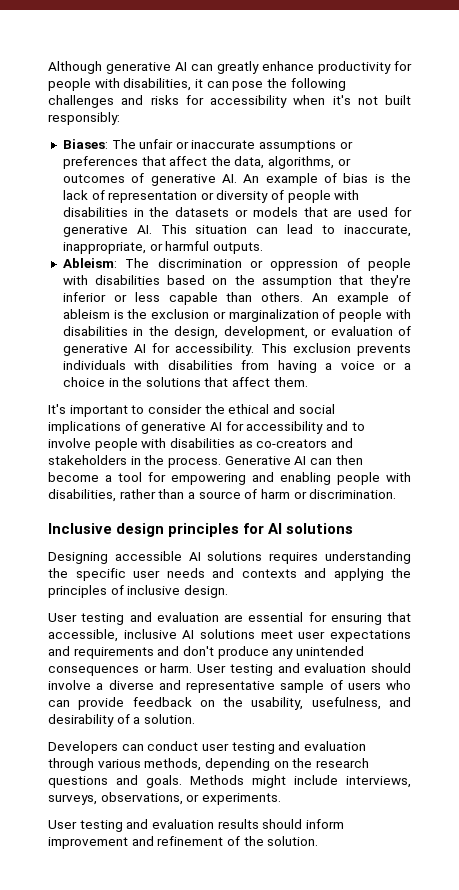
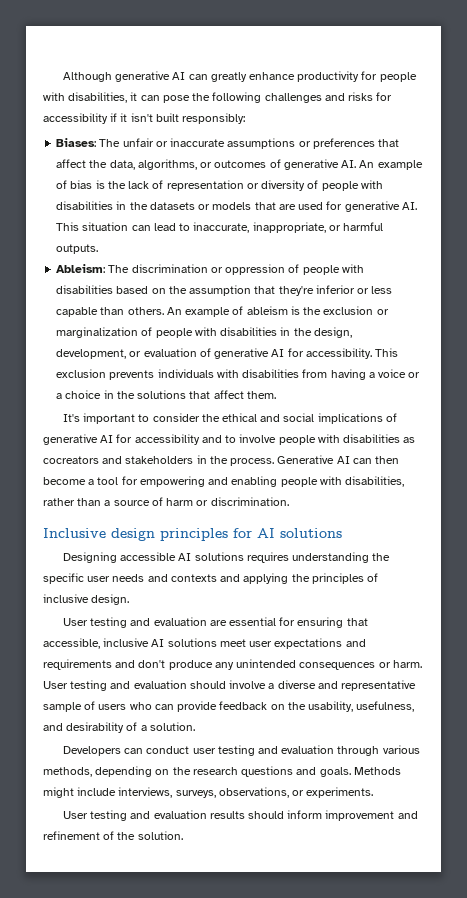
- Although generative AI can greatly enhance productivity for people with disabilities, it can pose the following challenges and risks for accessibility when it's not built responsibly:
+ Although generative AI can greatly enhance productivity for people with disabilities, it can pose the following challenges and risks for accessibility if it isn't built responsibly:
- It's important to consider the ethical and social implications of generative AI for accessibility and to involve people with disabilities as co-creators and stakeholders in the process.
+ It's important to consider the ethical and social implications of generative AI for accessibility and to involve people with disabilities as cocreators and stakeholders in the process.

